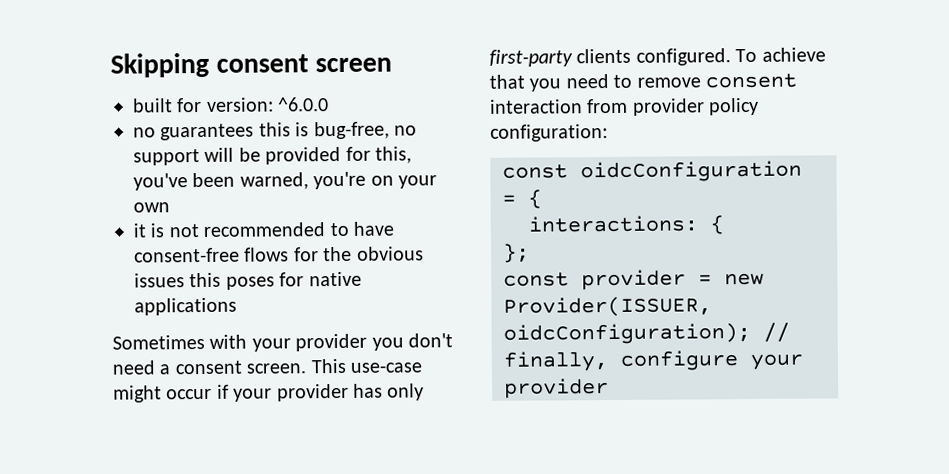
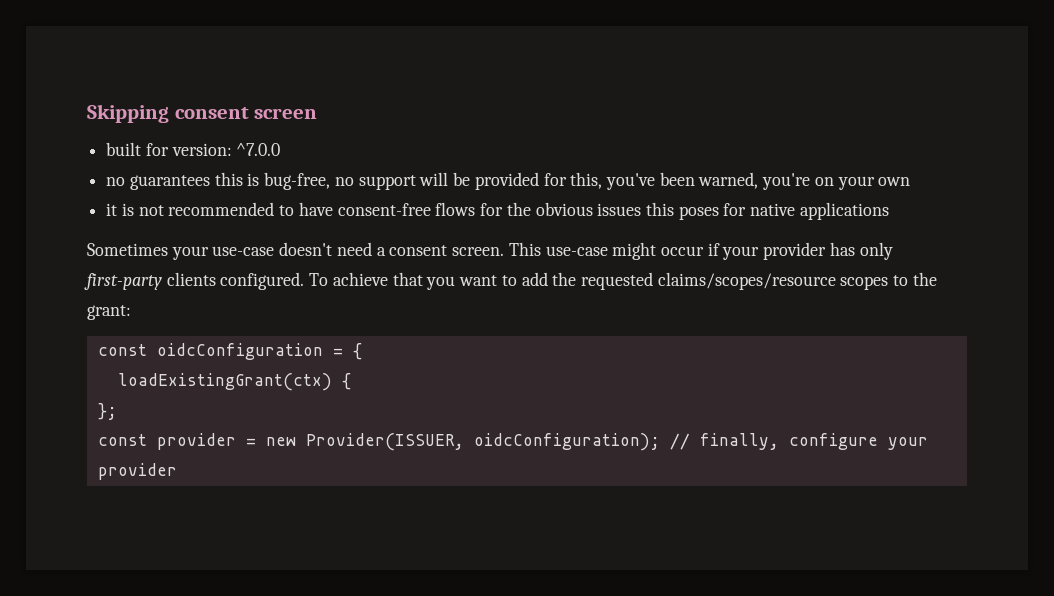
- built for version: ^6.0.0
+ built for version: ^7.0.0
- Sometimes with your provider you don't need a consent screen.
+ Sometimes your use-case doesn't need a consent screen.
- To achieve that you need to remove consent interaction from provider policy configuration:
+ To achieve that you want to add the requested claims/scopes/resource scopes to the grant:
- interactions: {
+ loadExistingGrant(ctx) {

